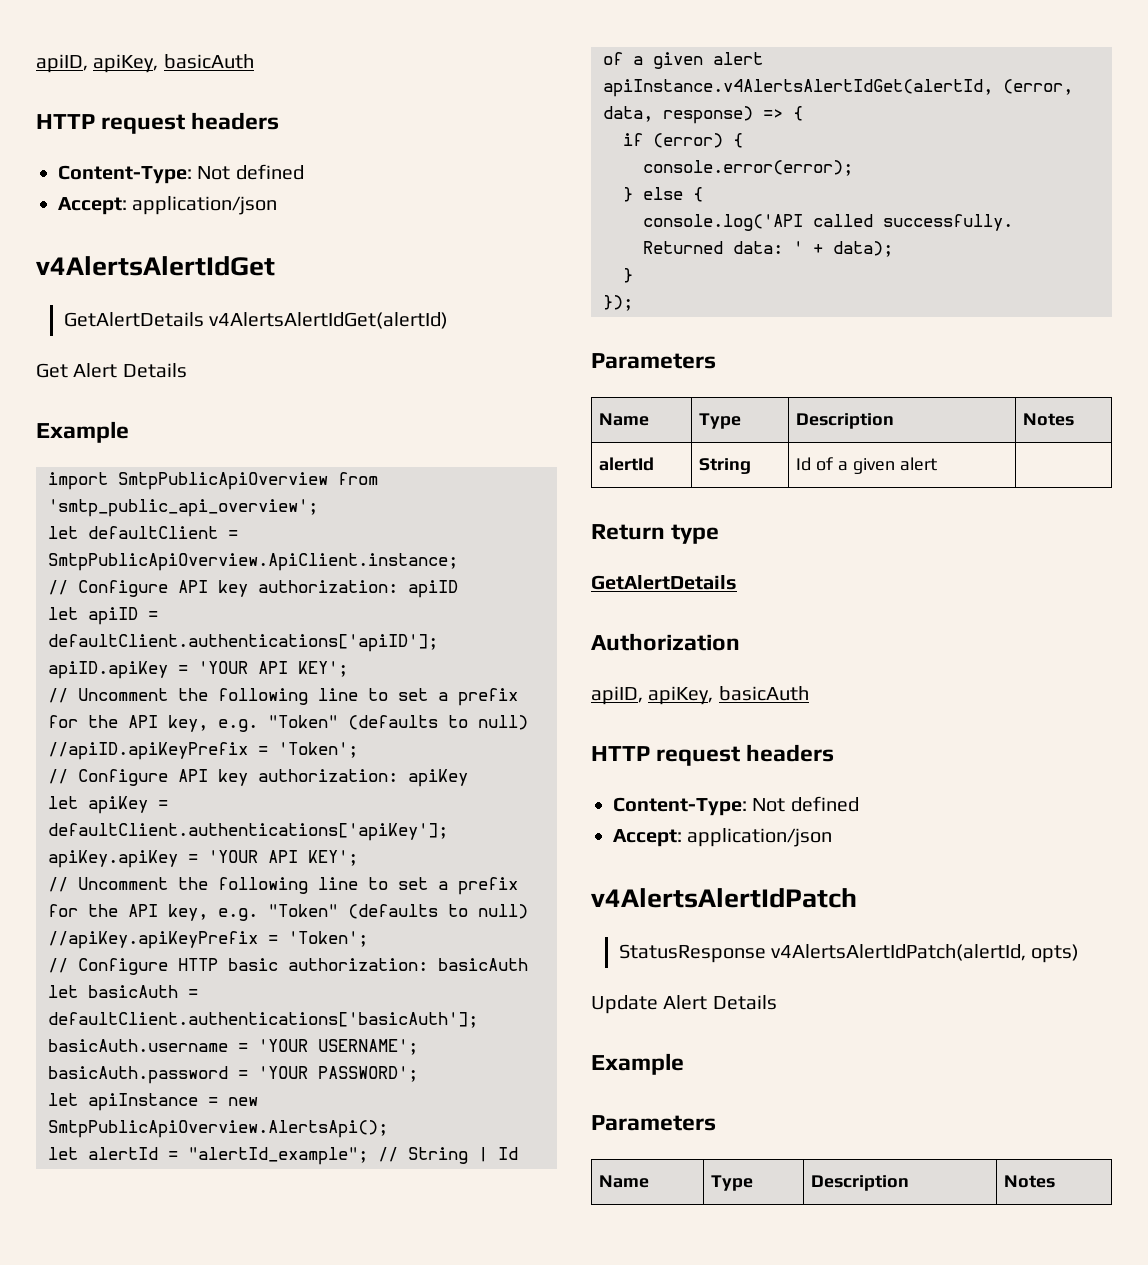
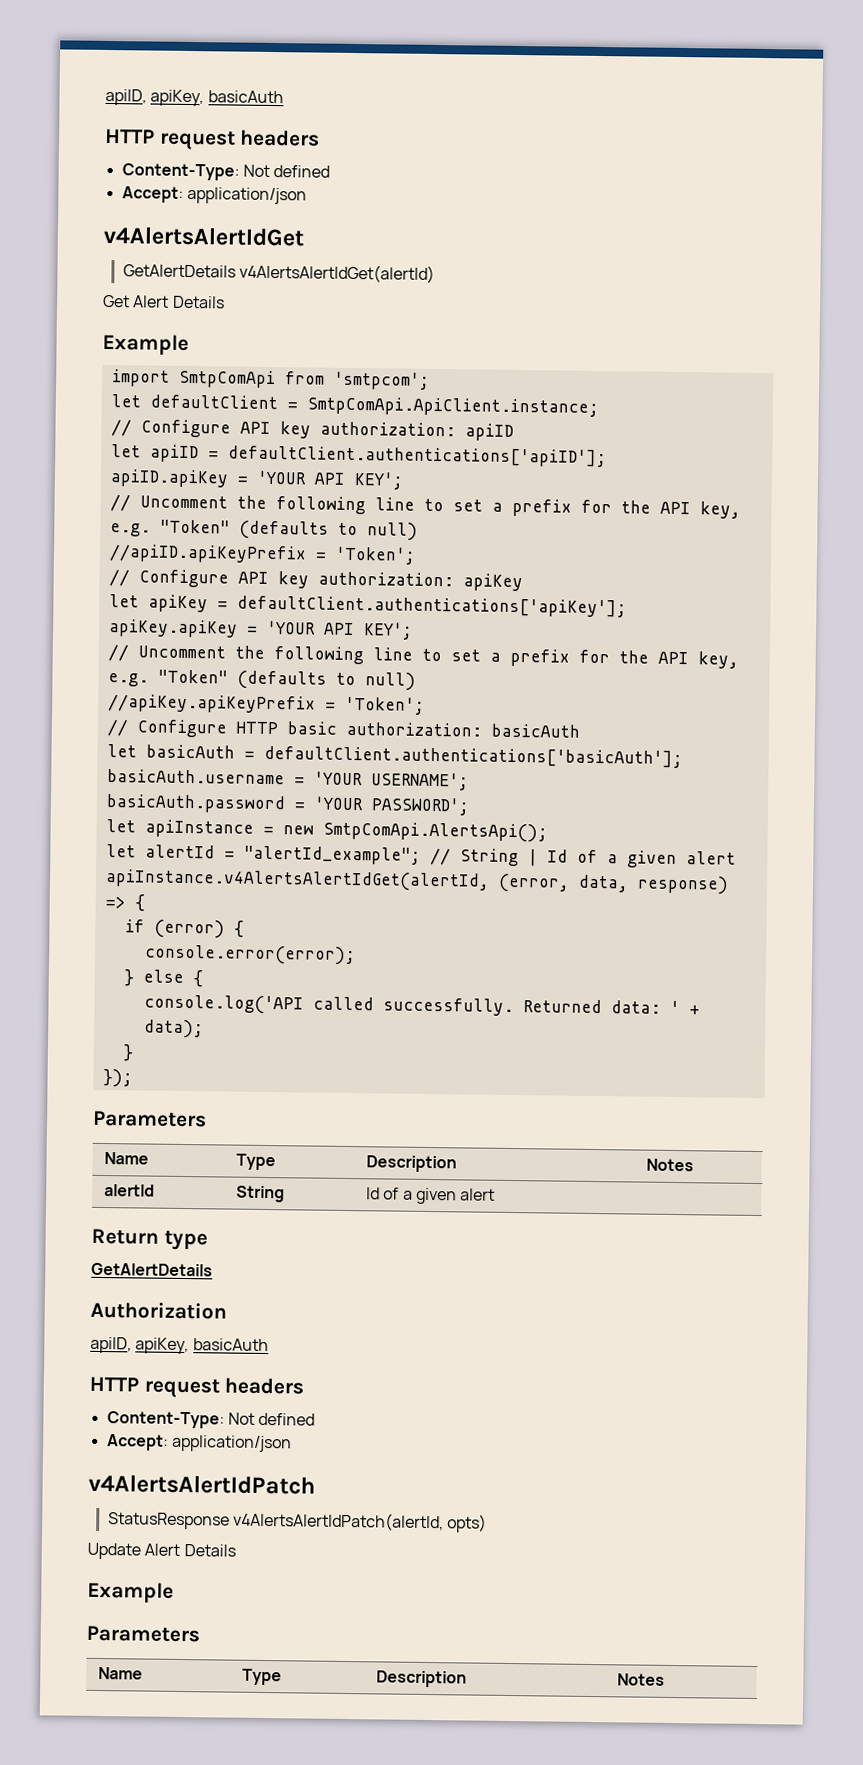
- import SmtpPublicApiOverview from 'smtp_public_api_overview';
+ import SmtpComApi from 'smtpcom';
- let defaultClient = SmtpPublicApiOverview.ApiClient.instance;
+ let defaultClient = SmtpComApi.ApiClient.instance;
- let apiInstance = new SmtpPublicApiOverview.AlertsApi();
+ let apiInstance = new SmtpComApi.AlertsApi();

